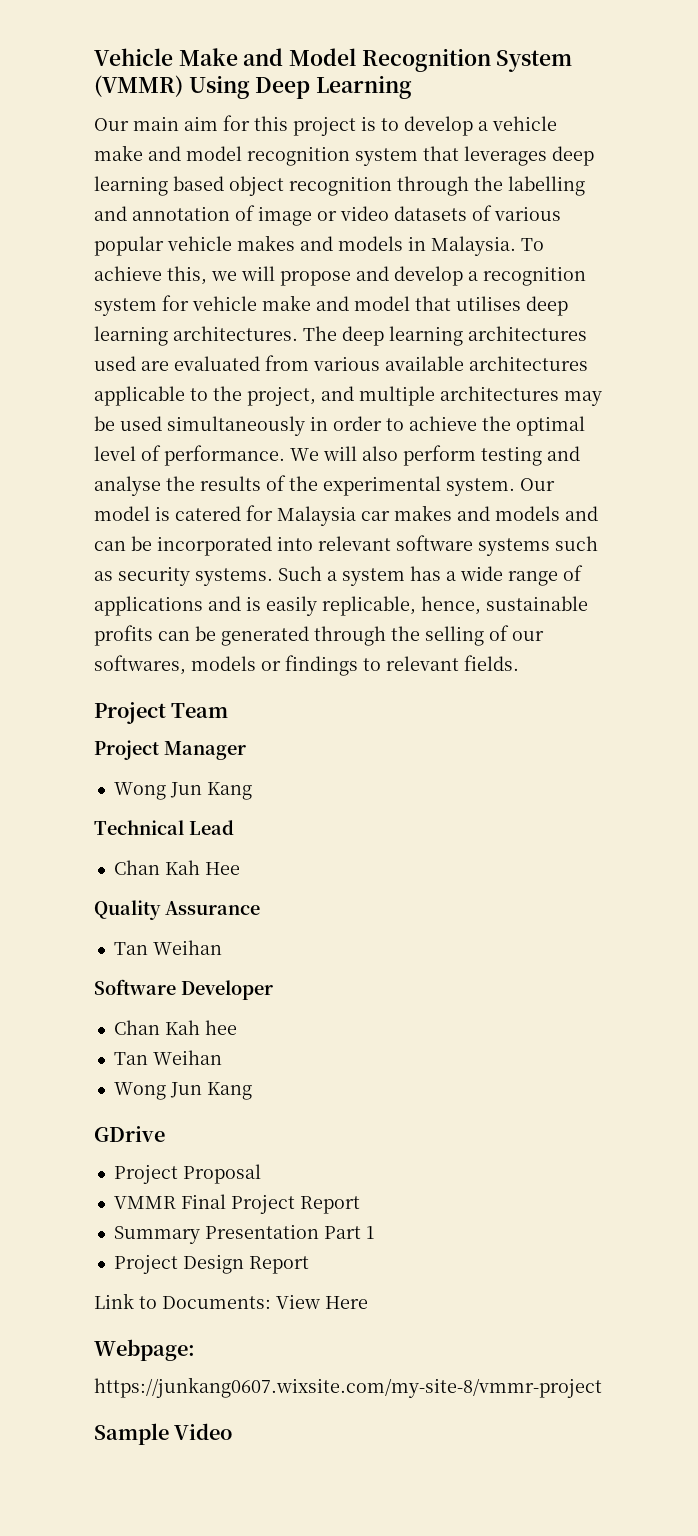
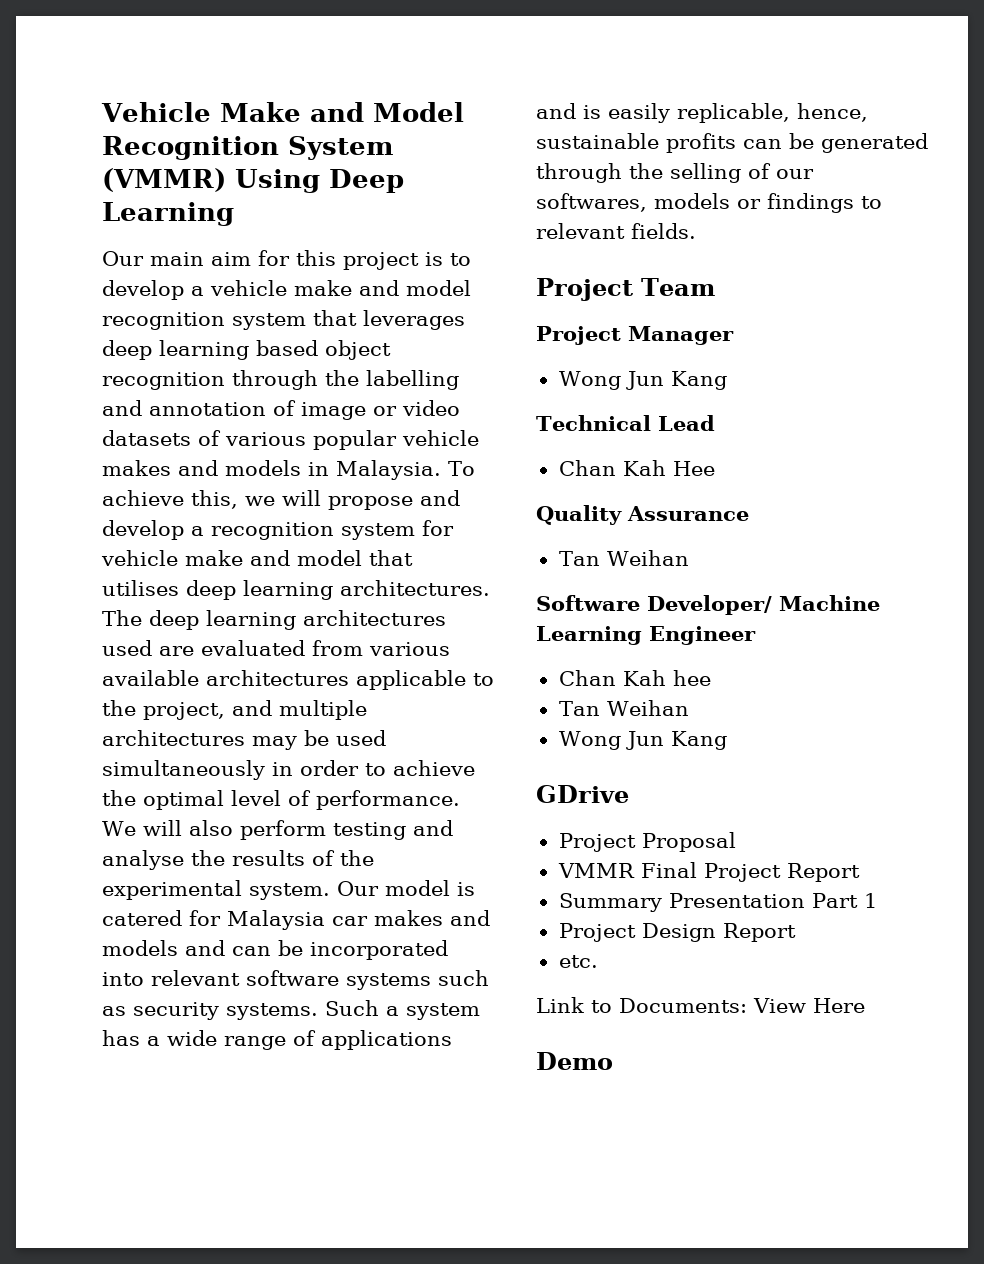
- Software Developer
+ Software Developer/ Machine Learning Engineer
+ etc.
- Webpage:
- https://junkang0607.wixsite.com/my-site-8/vmmr-project
- Sample Video
+ Demo

